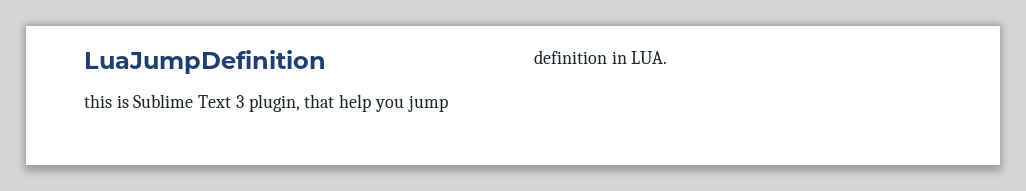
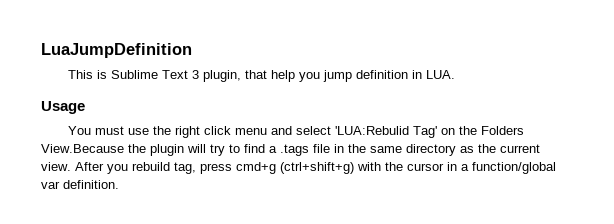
- this is Sublime Text 3 plugin, that help you jump definition in LUA.
+ This is Sublime Text 3 plugin, that help you jump definition in LUA.
+ Usage
+ You must use the right click menu and select 'LUA:Rebulid Tag' on the Folders View.Because the plugin will try to find a .tags file in the same directory as the current view. After you rebuild tag, press cmd+g (ctrl+shift+g) with the cursor in a function/global var definition.

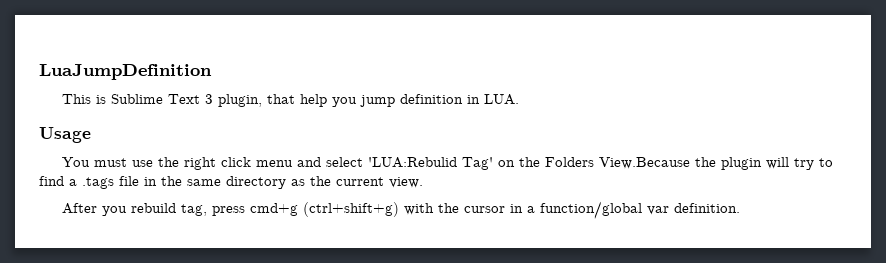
- You must use the right click menu and select 'LUA:Rebulid Tag' on the Folders View.Because the plugin will try to find a .tags file in the same directory as the current view. After you rebuild tag, press cmd+g (ctrl+shift+g) with the cursor in a function/global var definition.
+ You must use the right click menu and select 'LUA:Rebulid Tag' on the Folders View.Because the plugin will try to find a .tags file in the same directory as the current view.
+ After you rebuild tag, press cmd+g (ctrl+shift+g) with the cursor in a function/global var definition.

